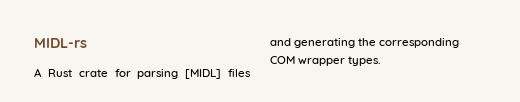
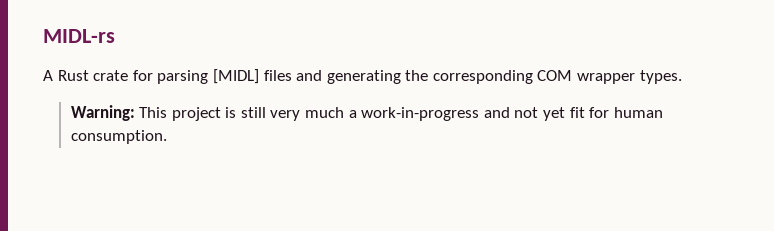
+ Warning: This project is still very much a work-in-progress and not yet fit for human consumption.

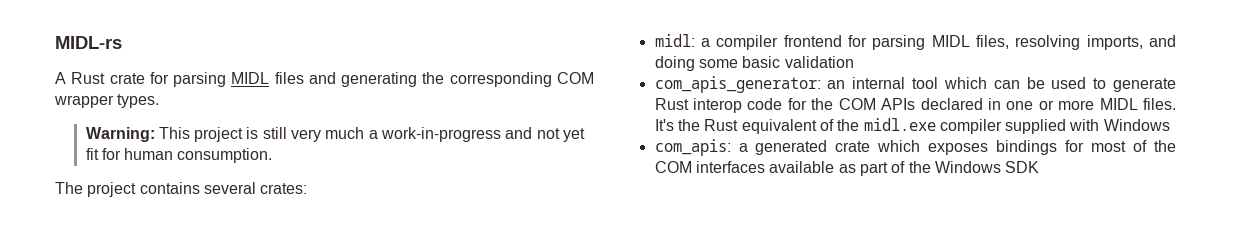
- A Rust crate for parsing [MIDL] files and generating the corresponding COM wrapper types.
+ A Rust crate for parsing MIDL files and generating the corresponding COM wrapper types.
+ The project contains several crates:
+ midl: a compiler frontend for parsing MIDL files, resolving imports, and doing some basic validation
+ com_apis_generator: an internal tool which can be used to generate Rust interop code for the COM APIs declared in one or more MIDL files. It's the Rust equivalent of the midl.exe compiler supplied with Windows
+ com_apis: a generated crate which exposes bindings for most of the COM interfaces available as part of the Windows SDK

